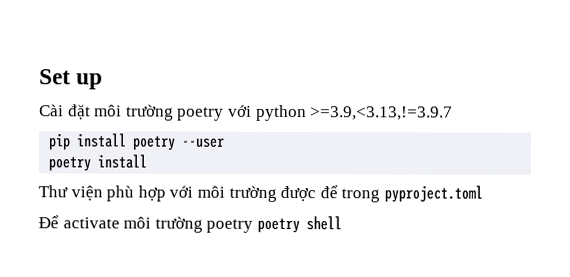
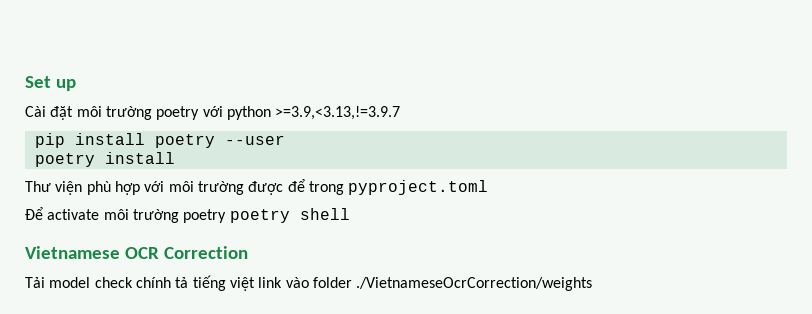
+ Vietnamese OCR Correction
+ Tải model check chính tả tiếng việt link vào folder ./VietnameseOcrCorrection/weights

